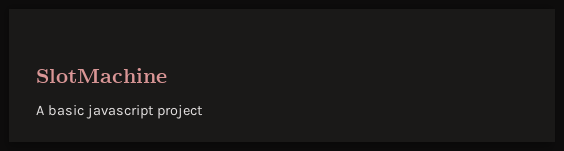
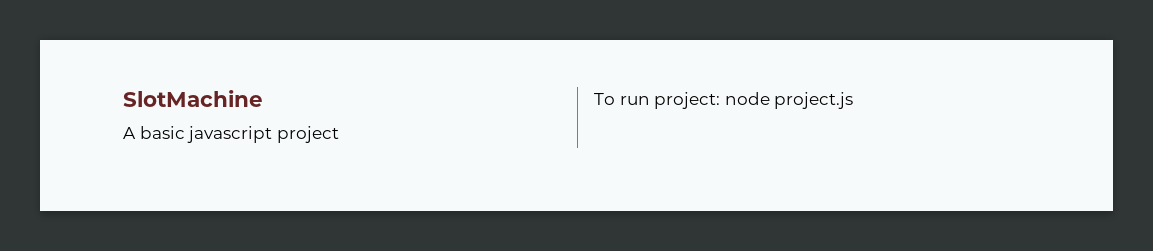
+ To run project: node project.js

